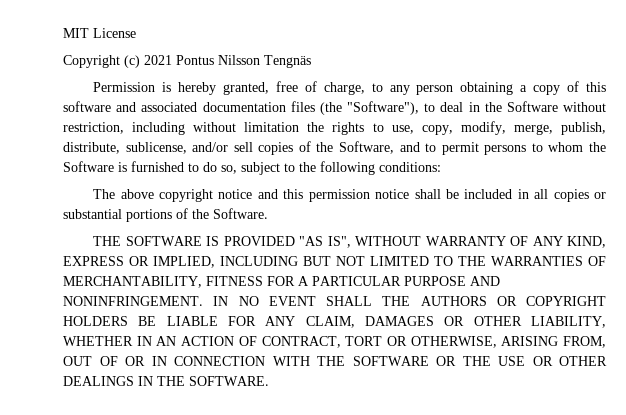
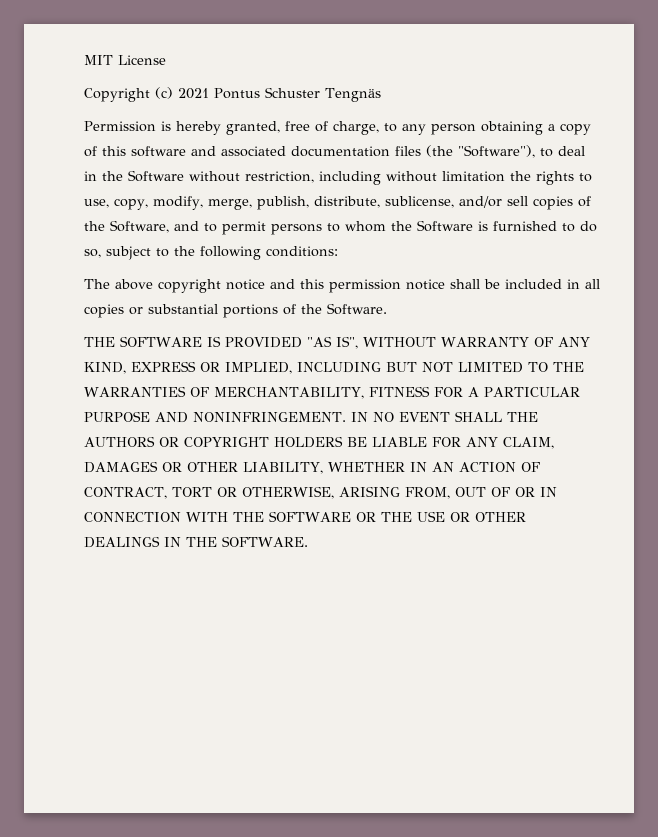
- Copyright (c) 2021 Pontus Nilsson Tengnäs
+ Copyright (c) 2021 Pontus Schuster Tengnäs

